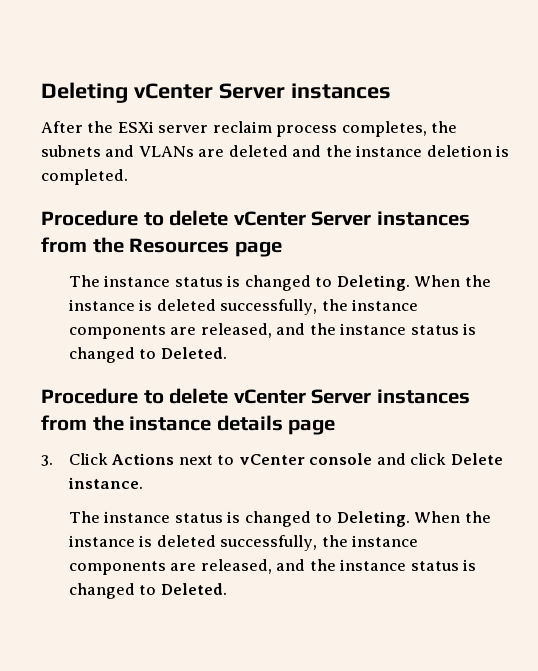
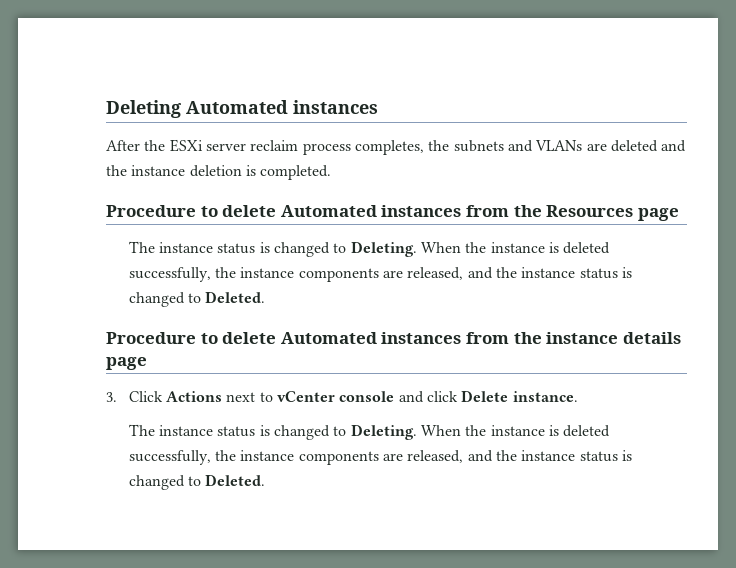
- Deleting vCenter Server instances
+ Deleting Automated instances
- Procedure to delete vCenter Server instances from the Resources page
+ Procedure to delete Automated instances from the Resources page
- Procedure to delete vCenter Server instances from the instance details page
+ Procedure to delete Automated instances from the instance details page

